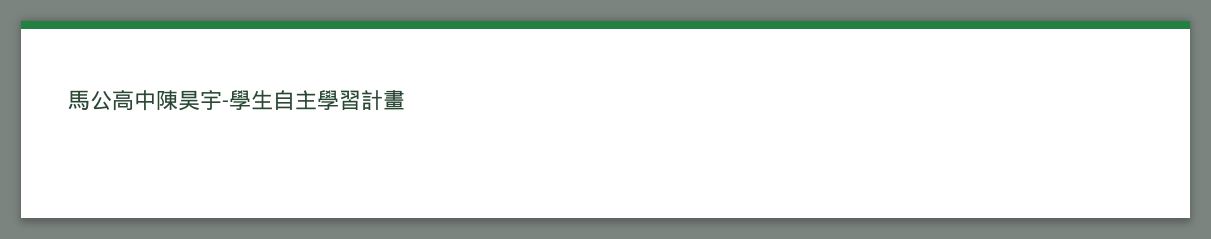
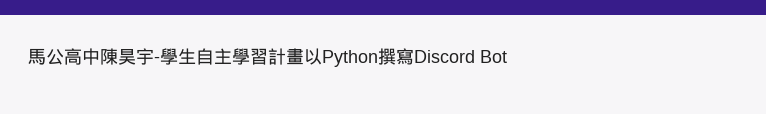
- 馬公高中陳昊宇-學生自主學習計畫
+ 馬公高中陳昊宇-學生自主學習計畫以Python撰寫Discord Bot

